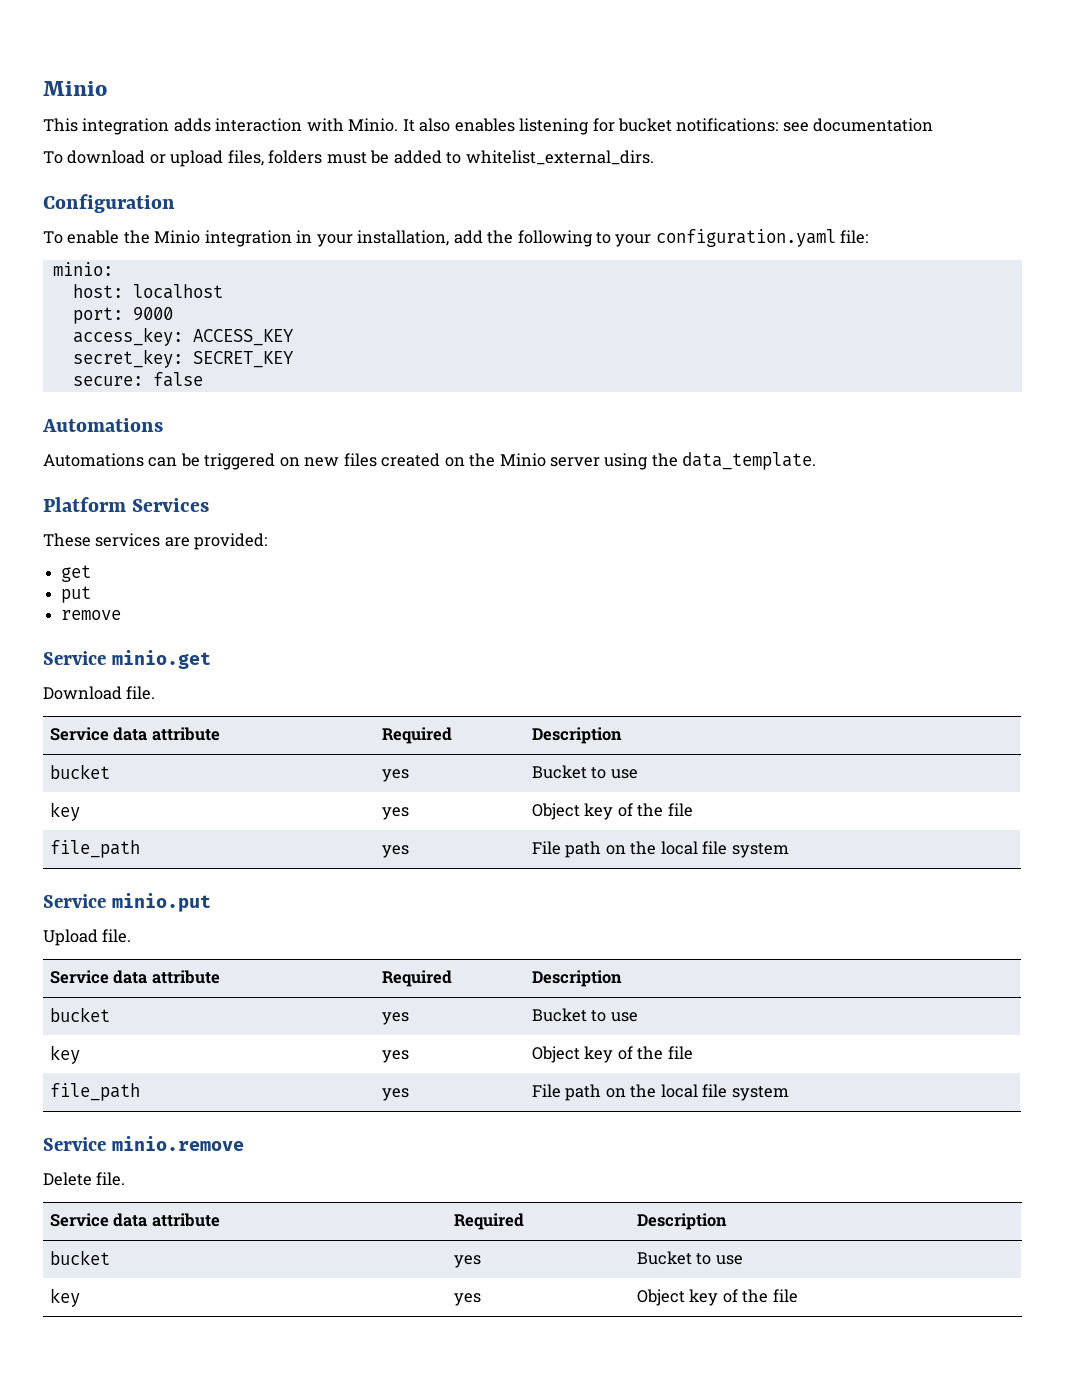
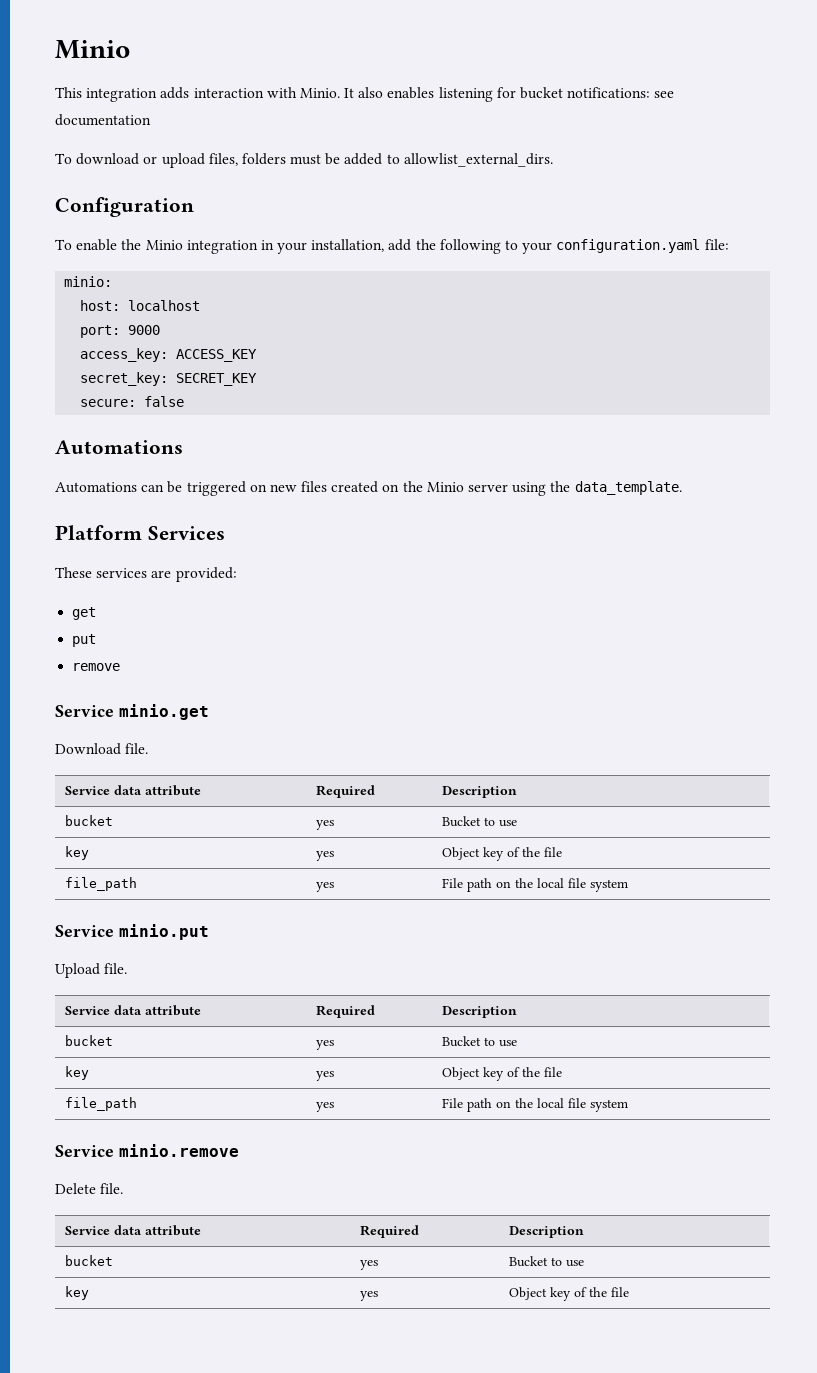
- To download or upload files, folders must be added to whitelist_external_dirs.
+ To download or upload files, folders must be added to allowlist_external_dirs.

